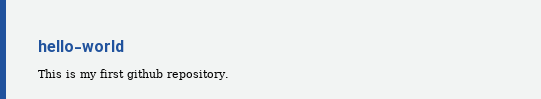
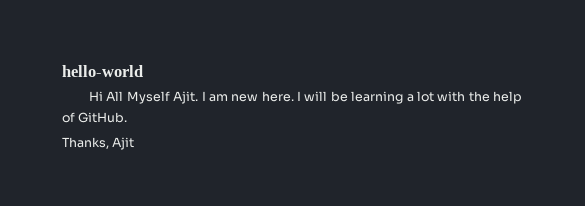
- This is my first github repository.
+ Hi All Myself Ajit. I am new here. I will be learning a lot with the help of GitHub.
+ Thanks, Ajit

